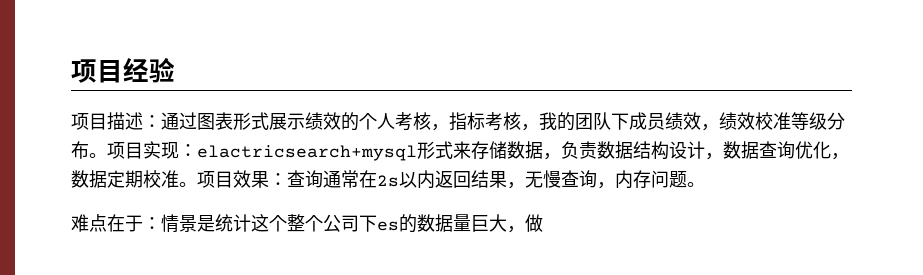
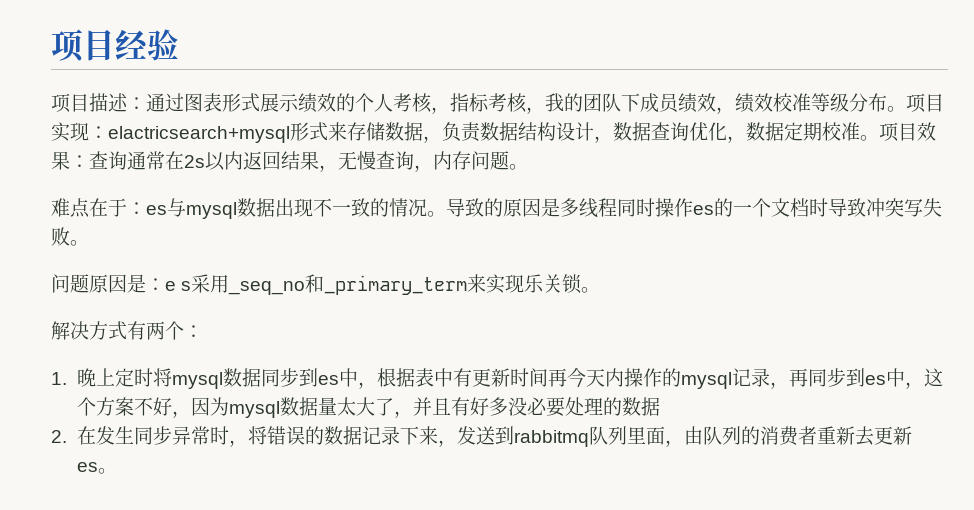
- 难点在于：情景是统计这个整个公司下es的数据量巨大，做
+ 难点在于：es与mysql数据出现不一致的情况。导致的原因是多线程同时操作es的一个文档时导致冲突写失败。
+ 问题原因是：e s采用_seq_no和_primary_term来实现乐关锁。
+ 解决方式有两个：
+ 1.晚上定时将mysql数据同步到es中，根据表中有更新时间再今天内操作的mysql记录，再同步到es中，这个方案不好，因为mysql数据量太大了，并且有好多没必要处理的数据
+ 2.在发生同步异常时，将错误的数据记录下来，发送到rabbitmq队列里面，由队列的消费者重新去更新es。

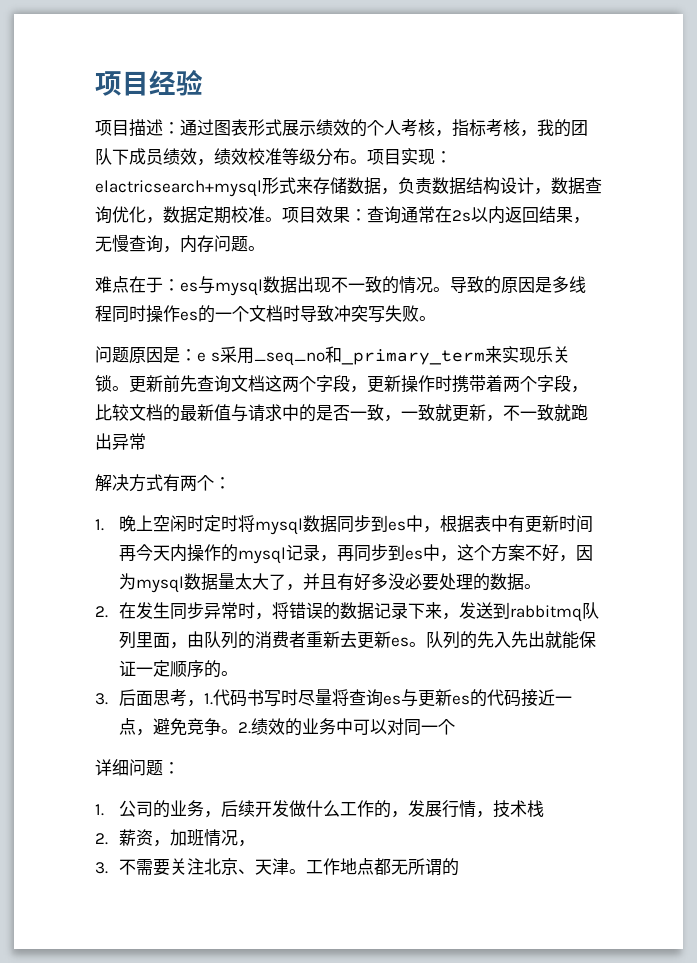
+ 更新前先查询文档这两个字段，更新操作时携带着两个字段，比较文档的最新值与请求中的是否一致，一致就更新，不一致就跑出异常
- 1.晚上定时将mysql数据同步到es中，根据表中有更新时间再今天内操作的mysql记录，再同步到es中，这个方案不好，因为mysql数据量太大了，并且有好多没必要处理的数据
+ 1.晚上空闲时定时将mysql数据同步到es中，根据表中有更新时间再今天内操作的mysql记录，再同步到es中，这个方案不好，因为mysql数据量太大了，并且有好多没必要处理的数据。
+ 队列的先入先出就能保证一定顺序的。
+ 3.后面思考，1.代码书写时尽量将查询es与更新es的代码接近一点，避免竞争。2.绩效的业务中可以对同一个
+ 详细问题：
+ 1.公司的业务，后续开发做什么工作的，发展行情，技术栈
+ 2.薪资，加班情况，
+ 3.不需要关注北京、天津。工作地点都无所谓的

